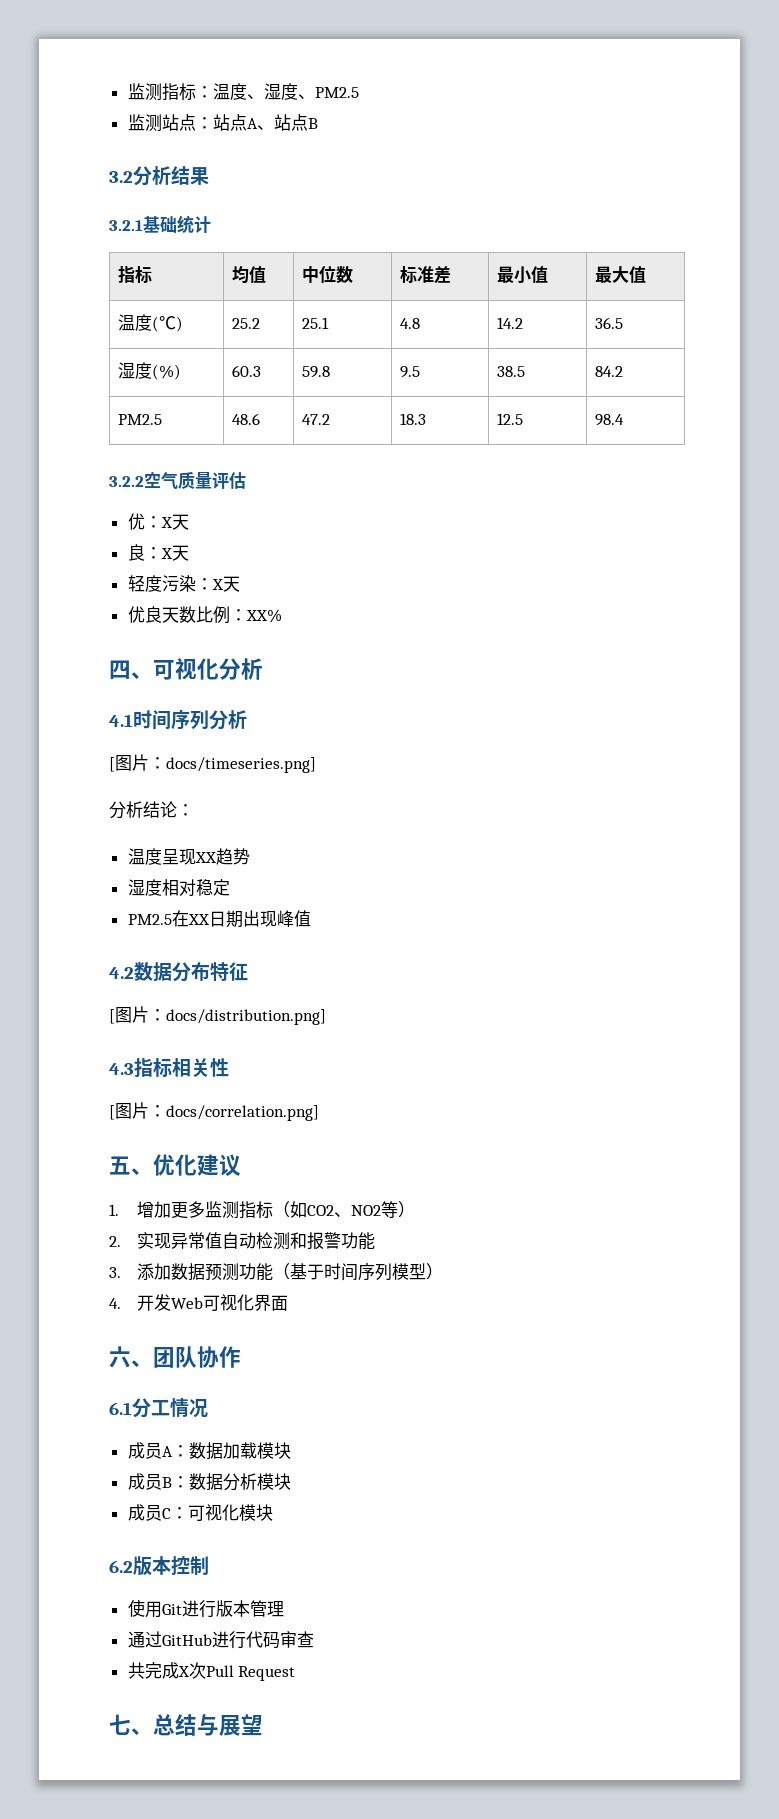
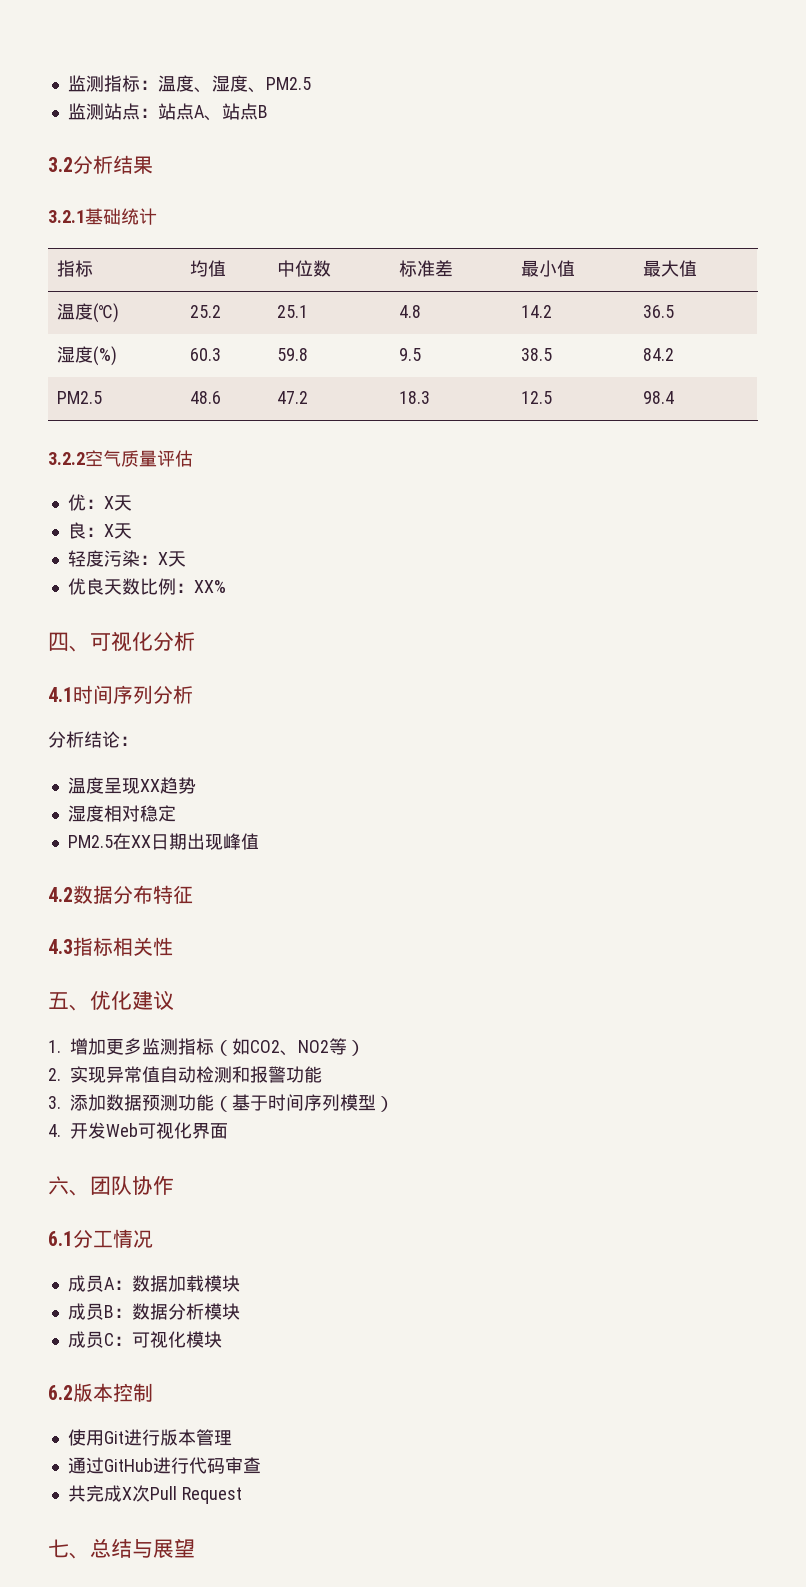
- [图片：docs/timeseries.png]
- [图片：docs/distribution.png]
- [图片：docs/correlation.png]

